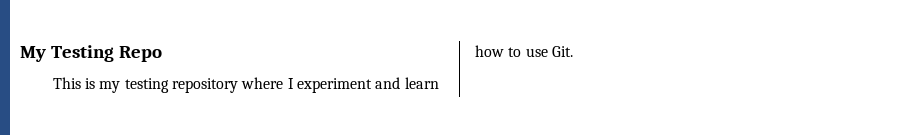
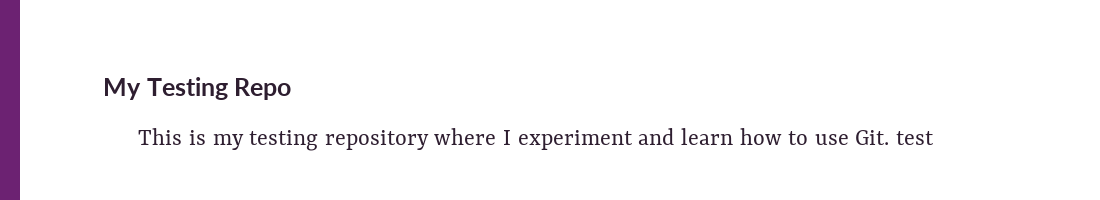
- This is my testing repository where I experiment and learn how to use Git.
+ This is my testing repository where I experiment and learn how to use Git. test

